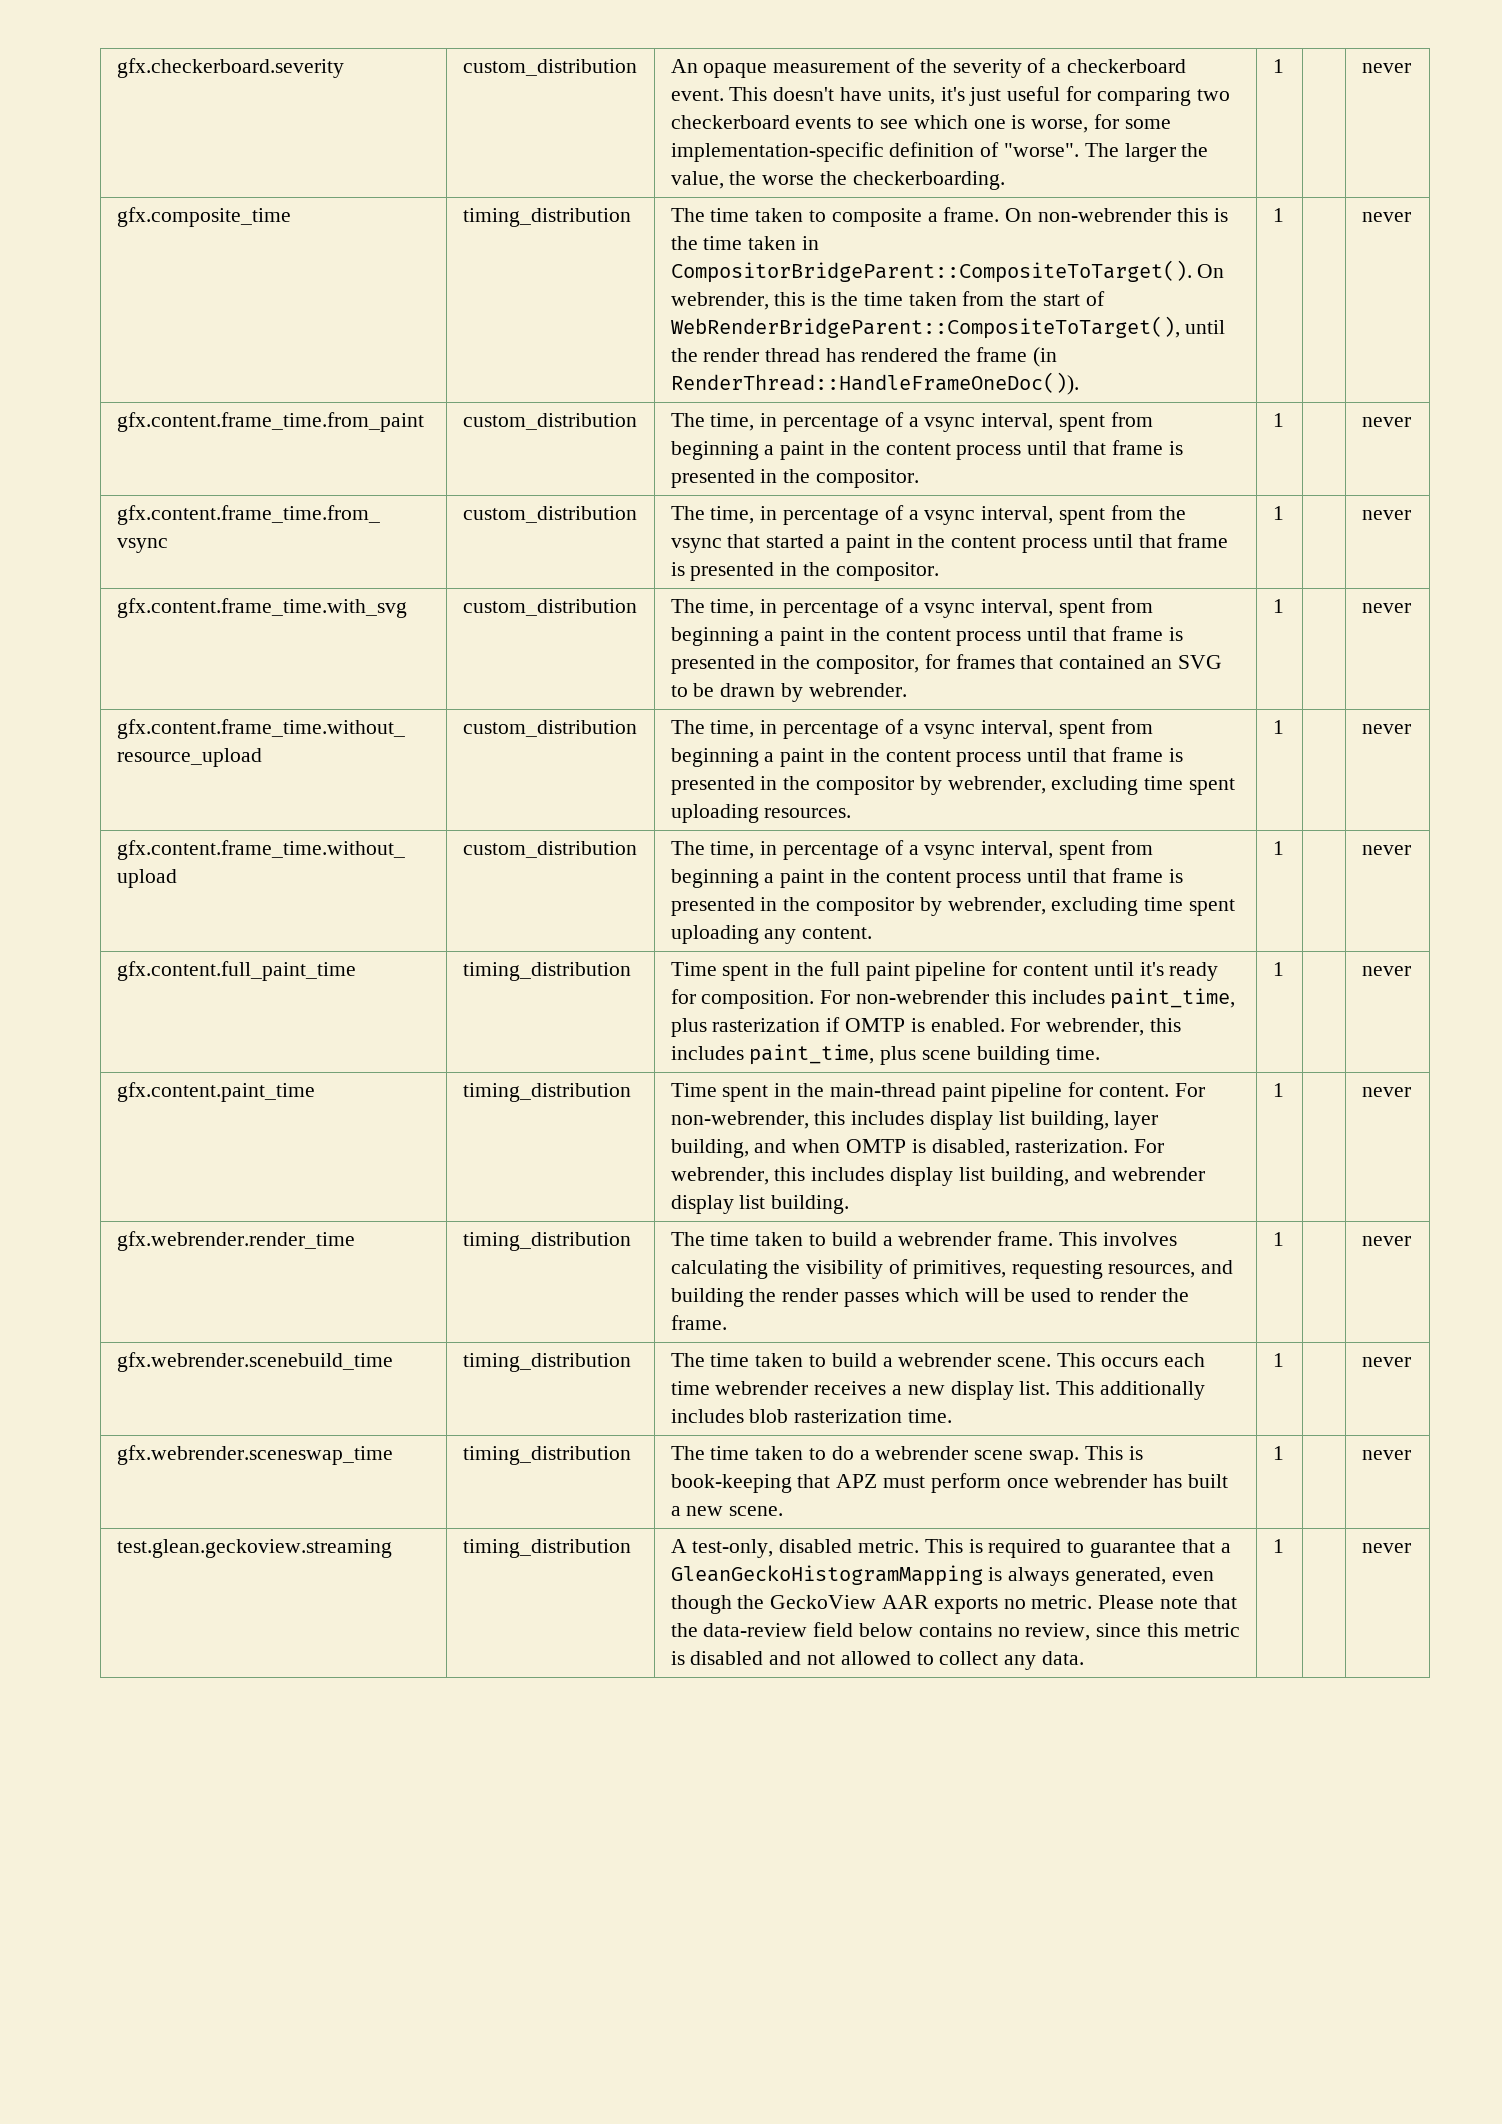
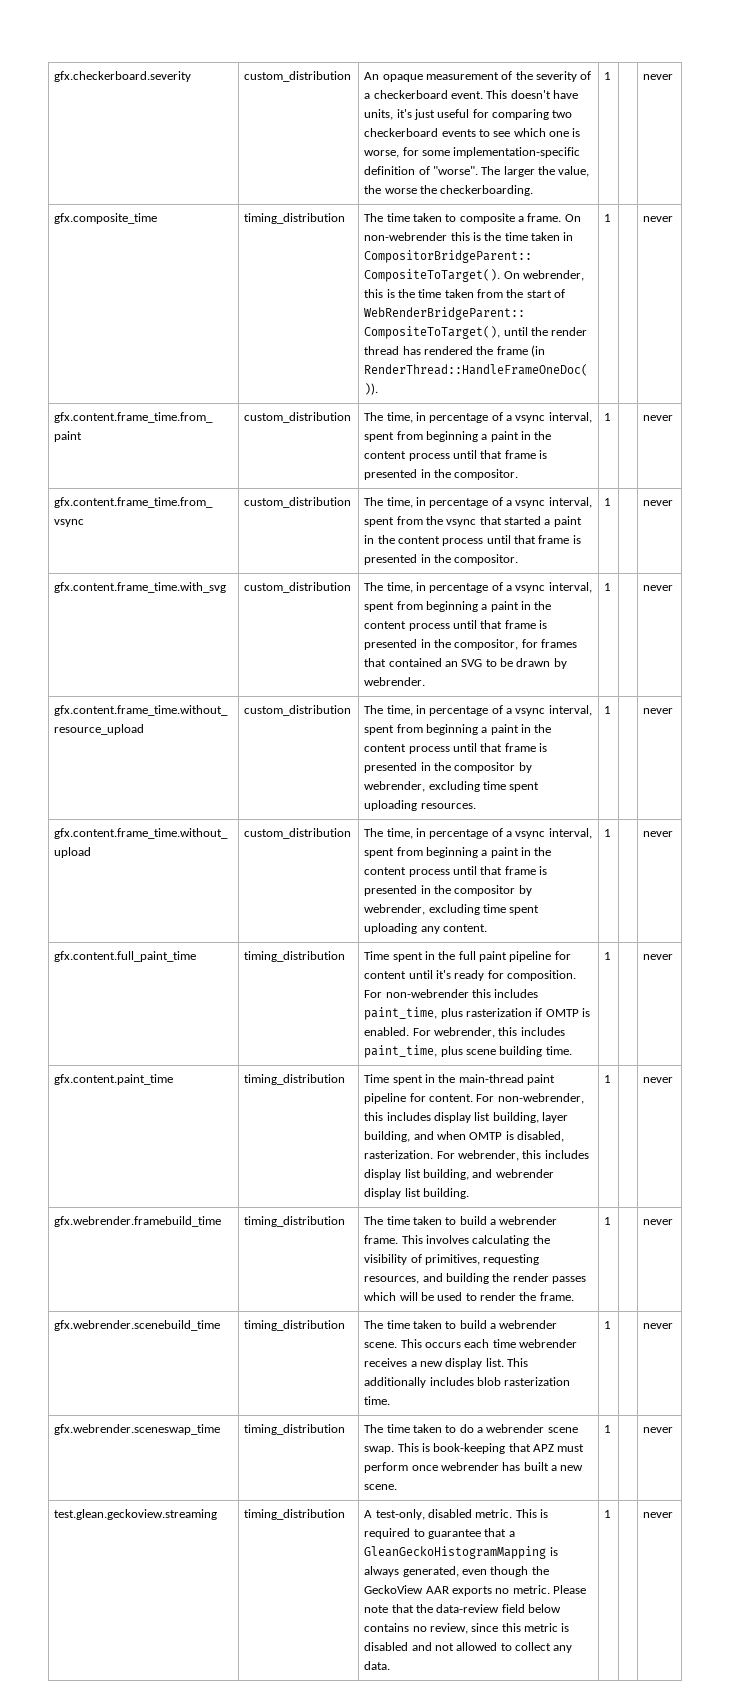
- gfx.webrender.render_time | timing_distribution | The time taken to build a webrender frame. This involves calculating the visibility of primitives, requesting resources, and building the render passes which will be used to render the frame. | 1 | | never
+ gfx.webrender.framebuild_time | timing_distribution | The time taken to build a webrender frame. This involves calculating the visibility of primitives, requesting resources, and building the render passes which will be used to render the frame. | 1 | | never

